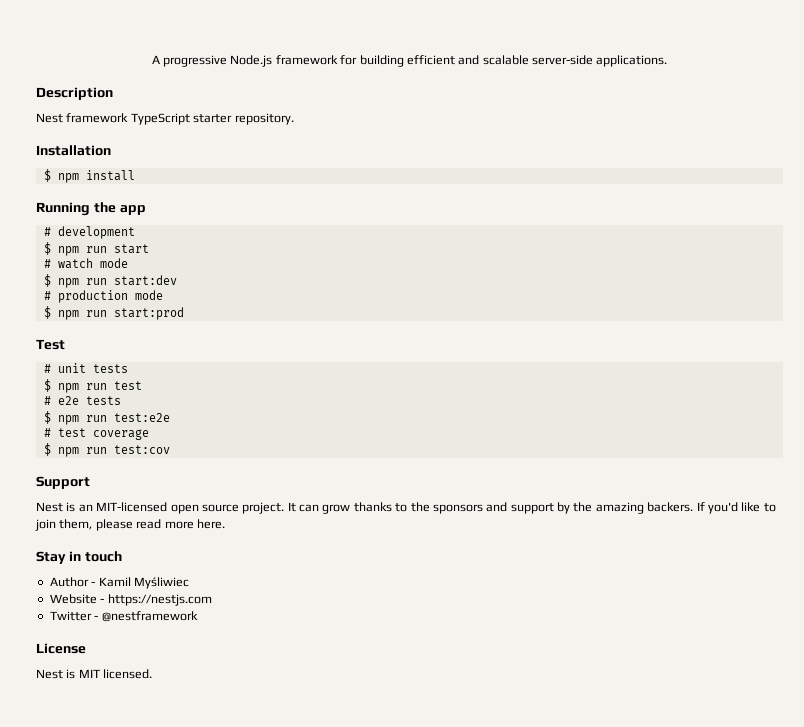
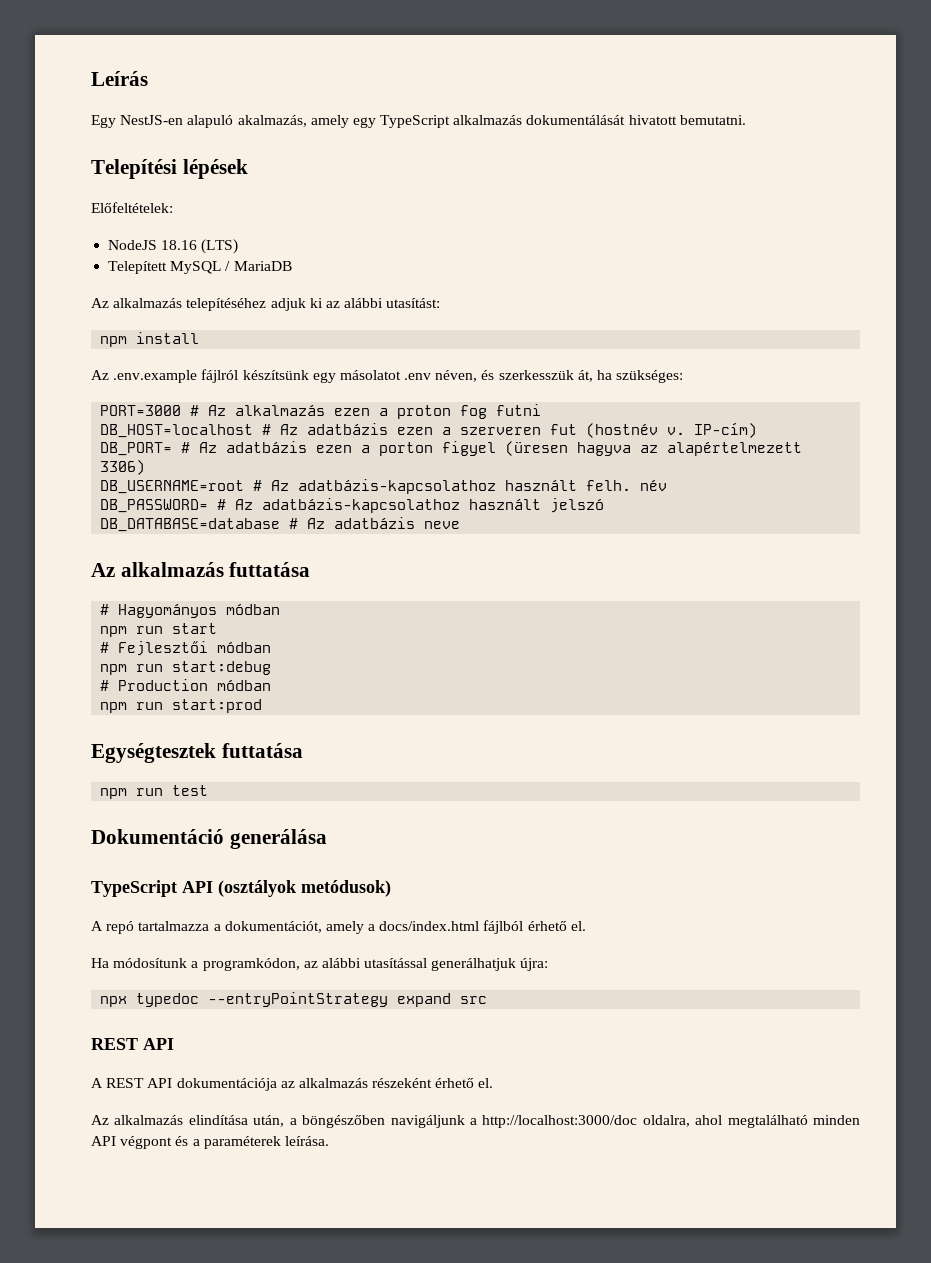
- A progressive Node.js framework for building efficient and scalable server-side applications.
- Description
- Nest framework TypeScript starter repository.
- Installation
- $ npm install
- Running the app
- # development
- $ npm run start
+ Leírás
+ Egy NestJS-en alapuló akalmazás, amely egy TypeScript alkalmazás dokumentálását hivatott bemutatni.
+ Telepítési lépések
+ Előfeltételek:
+ NodeJS 18.16 (LTS)
+ Telepített MySQL / MariaDB
+ Az alkalmazás telepítéséhez adjuk ki az alábbi utasítást:
+ npm install
+ Az .env.example fájlról készítsünk egy másolatot .env néven, és szerkesszük át, ha szükséges:
+ PORT=3000 # Az alkalmazás ezen a proton fog futni
+ DB_HOST=localhost # Az adatbázis ezen a szerveren fut (hostnév v. IP-cím)
+ DB_PORT= # Az adatbázis ezen a porton figyel (üresen hagyva az alapértelmezett 3306)
+ DB_USERNAME=root # Az adatbázis-kapcsolathoz használt felh. név
+ DB_PASSWORD= # Az adatbázis-kapcsolathoz használt jelszó
+ DB_DATABASE=database # Az adatbázis neve
+ Az alkalmazás futtatása
+ # Hagyományos módban
+ npm run start
- # watch mode
- $ npm run start:dev
- # production mode
- $ npm run start:prod
+ # Fejlesztői módban
+ npm run start:debug
+ # Production módban
+ npm run start:prod
- Test
- # unit tests
- $ npm run test
- # e2e tests
- $ npm run test:e2e
- # test coverage
- $ npm run test:cov
- Support
- Nest is an MIT-licensed open source project. It can grow thanks to the sponsors and support by the amazing backers. If you'd like to join them, please read more here.
- Stay in touch
- Author - Kamil Myśliwiec
- Website - https://nestjs.com
- Twitter - @nestframework
- License
- Nest is MIT licensed.
+ Egységtesztek futtatása
+ npm run test
+ Dokumentáció generálása
+ TypeScript API (osztályok metódusok)
+ A repó tartalmazza a dokumentációt, amely a docs/index.html fájlból érhető el.
+ Ha módosítunk a programkódon, az alábbi utasítással generálhatjuk újra:
+ npx typedoc --entryPointStrategy expand src
+ REST API
+ A REST API dokumentációja az alkalmazás részeként érhető el.
+ Az alkalmazás elindítása után, a böngészőben navigáljunk a http://localhost:3000/doc oldalra, ahol megtalálható minden API végpont és a paraméterek leírása.

